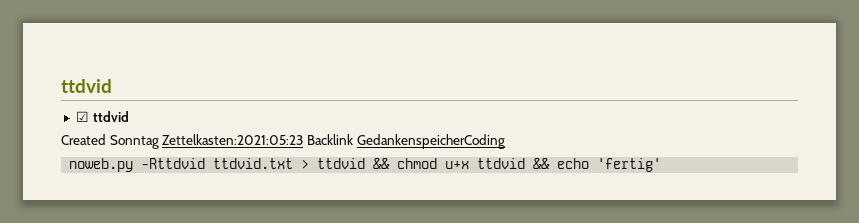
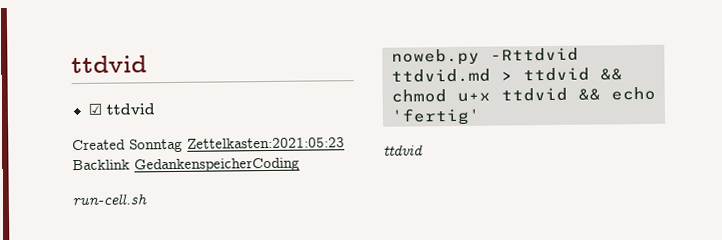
+ run-cell.sh
- noweb.py -Rttdvid ttdvid.txt > ttdvid && chmod u+x ttdvid && echo 'fertig'
+ noweb.py -Rttdvid ttdvid.md > ttdvid && chmod u+x ttdvid && echo 'fertig'
+ ttdvid

